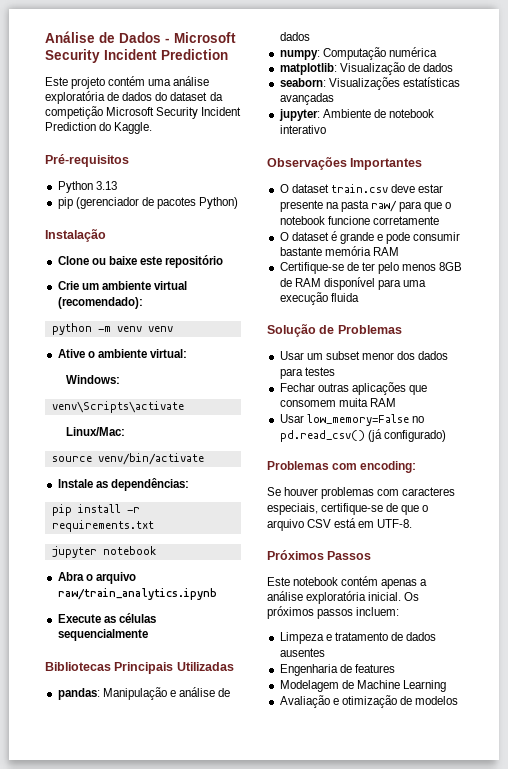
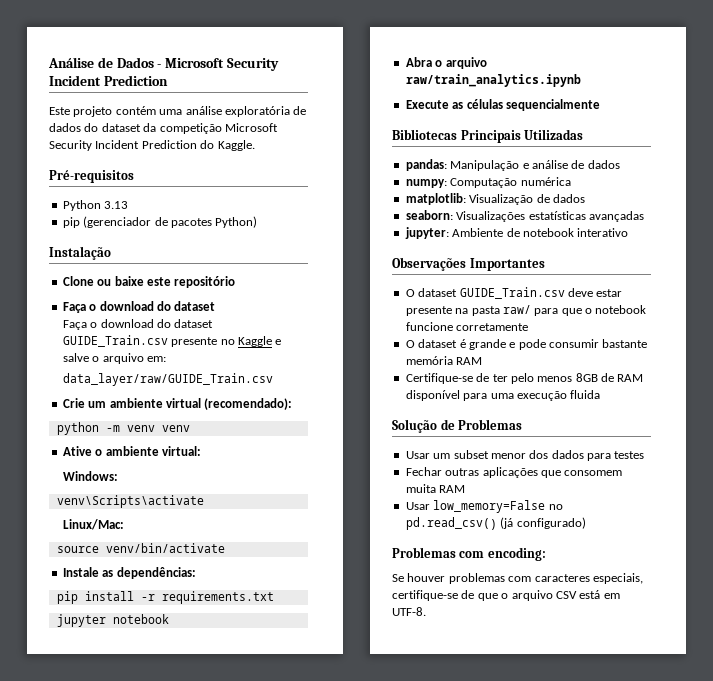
  Clone ou baixe este repositório
+ Faça o download do dataset
+ Faça o download do dataset GUIDE_Train.csv presente no Kaggle e salve o arquivo em:
+ data_layer/raw/GUIDE_Train.csv
- O dataset train.csv deve estar presente na pasta raw/ para que o notebook funcione corretamente
+ O dataset GUIDE_Train.csv deve estar presente na pasta raw/ para que o notebook funcione corretamente
- Próximos Passos
- Este notebook contém apenas a análise exploratória inicial. Os próximos passos incluem:
- Limpeza e tratamento de dados ausentes
- Engenharia de features
- Modelagem de Machine Learning
- Avaliação e otimização de modelos

